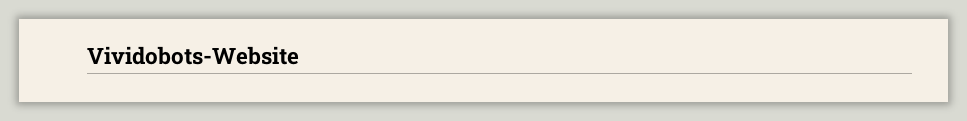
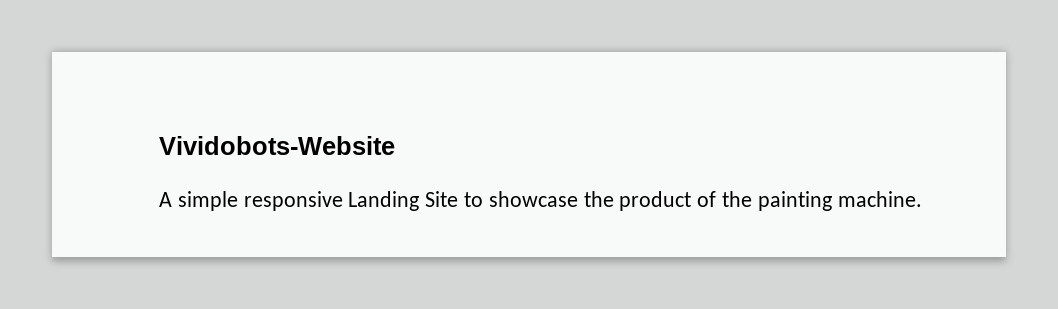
+ A simple responsive Landing Site to showcase the product of the painting machine.

